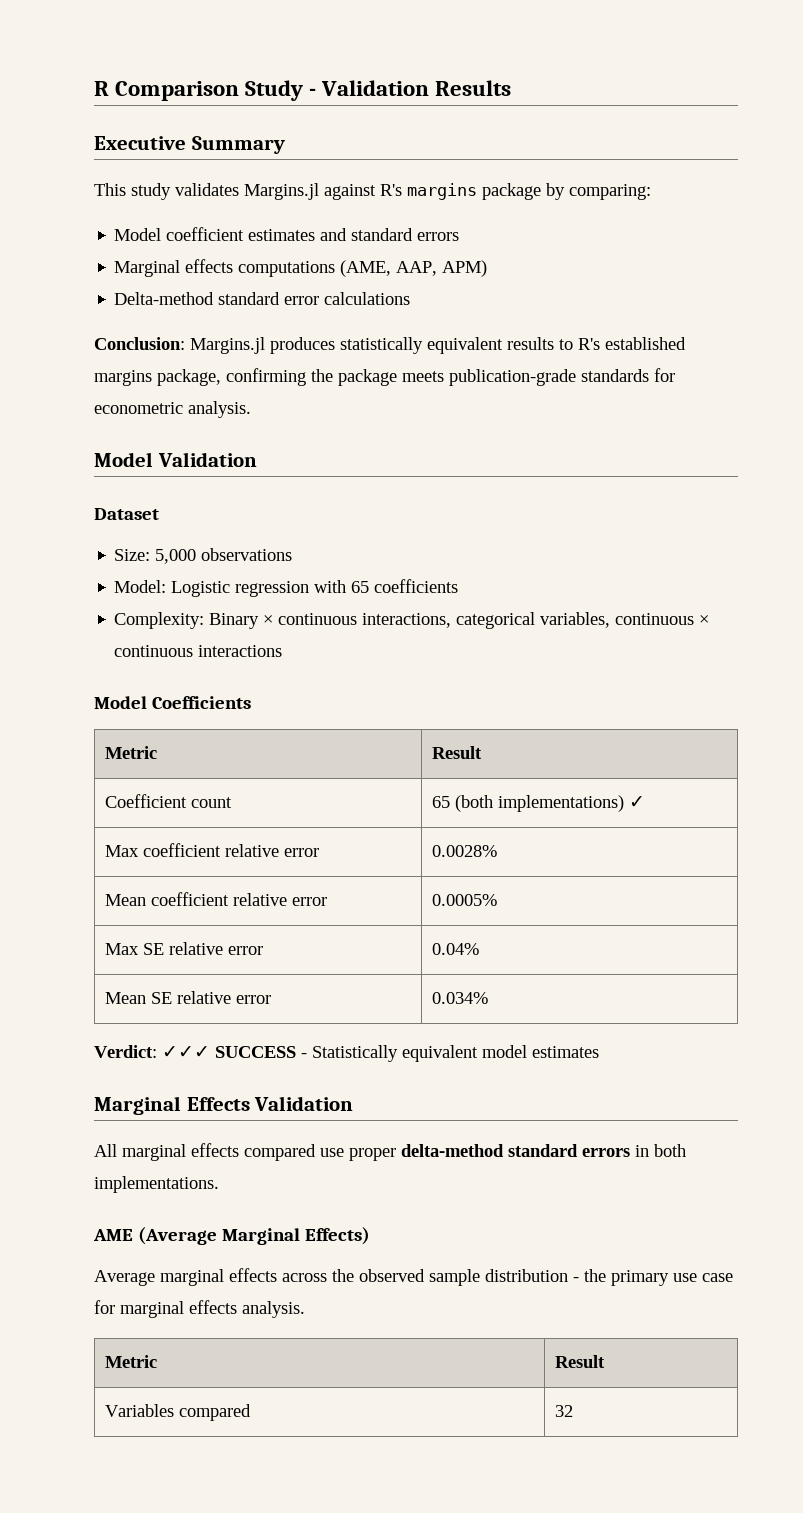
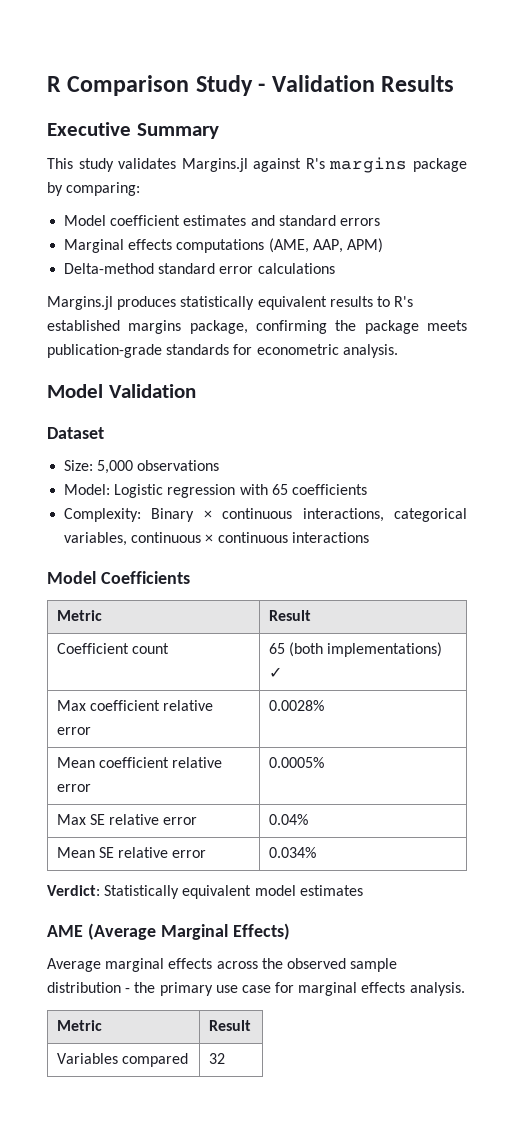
- Conclusion: Margins.jl produces statistically equivalent results to R's established margins package, confirming the package meets publication-grade standards for econometric analysis.
+ Margins.jl produces statistically equivalent results to R's established margins package, confirming the package meets publication-grade standards for econometric analysis.
- Verdict: ✓✓✓ SUCCESS - Statistically equivalent model estimates
+ Verdict: Statistically equivalent model estimates
- Marginal Effects Validation
- All marginal effects compared use proper delta-method standard errors in both implementations.

